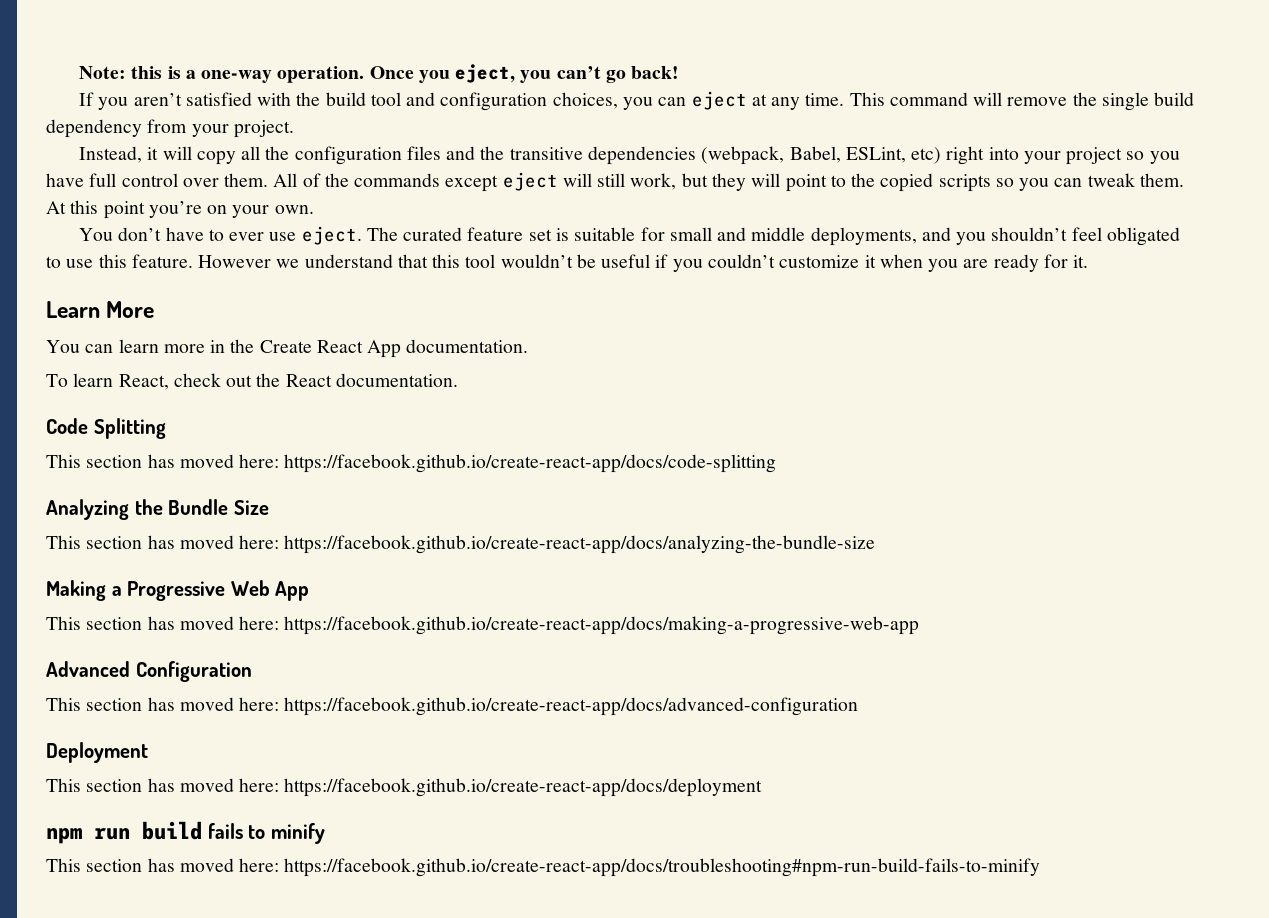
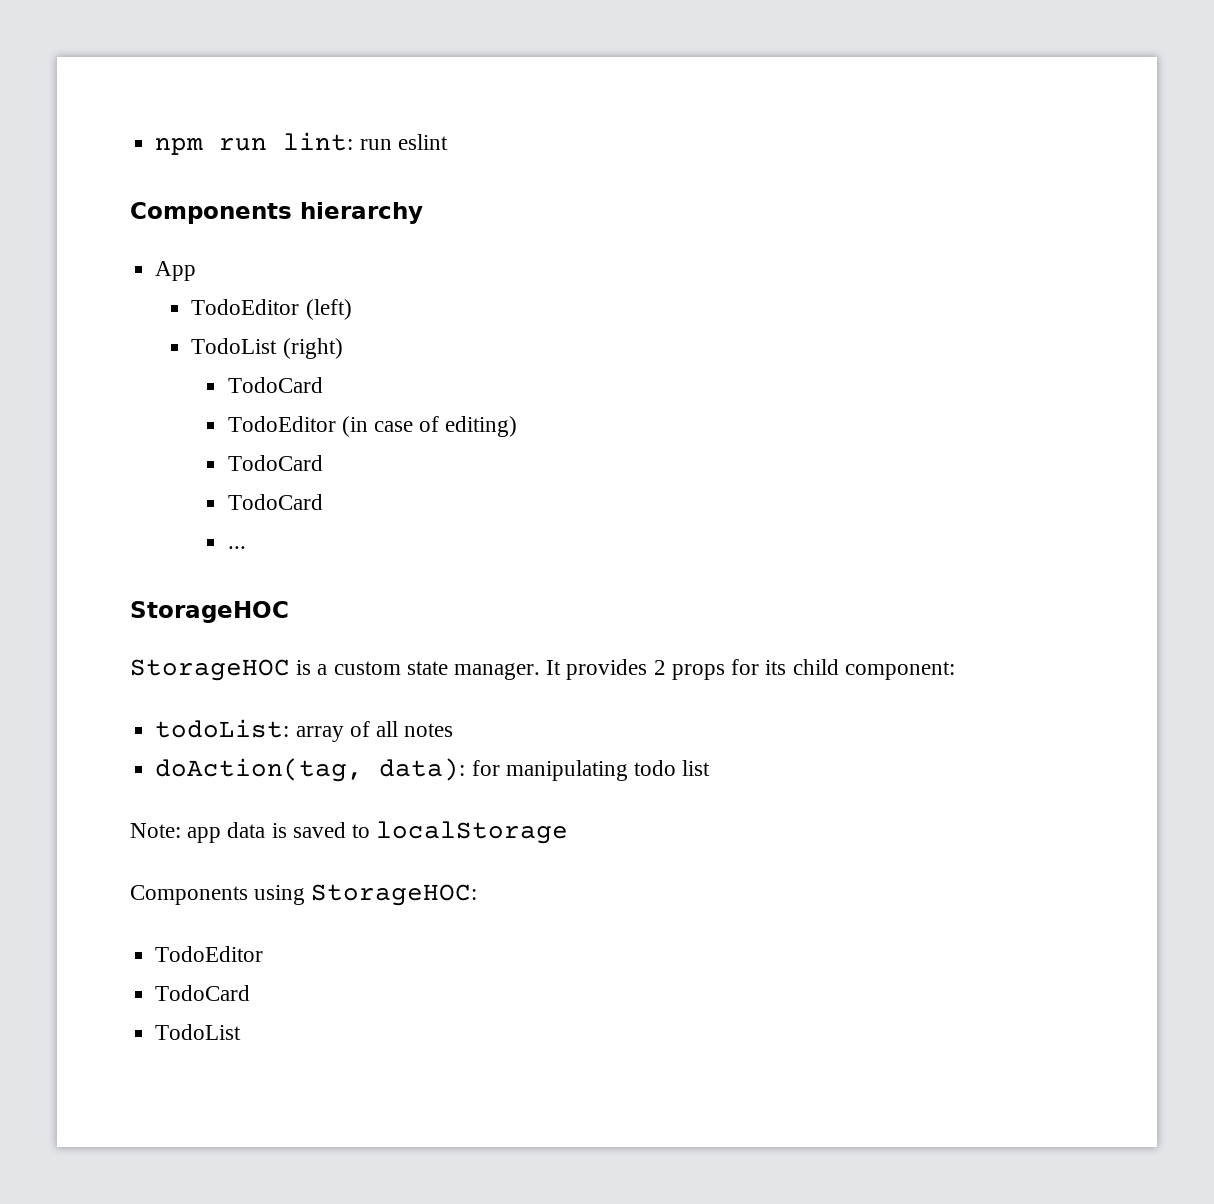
- Note: this is a one-way operation. Once you eject, you can’t go back!
- If you aren’t satisfied with the build tool and configuration choices, you can eject at any time. This command will remove the single build dependency from your project.
- Instead, it will copy all the configuration files and the transitive dependencies (webpack, Babel, ESLint, etc) right into your project so you have full control over them. All of the commands except eject will still work, but they will point to the copied scripts so you can tweak them. At this point you’re on your own.
- You don’t have to ever use eject. The curated feature set is suitable for small and middle deployments, and you shouldn’t feel obligated to use this feature. However we understand that this tool wouldn’t be useful if you couldn’t customize it when you are ready for it.
- Learn More
- You can learn more in the Create React App documentation.
- To learn React, check out the React documentation.
- Code Splitting
- This section has moved here: https://facebook.github.io/create-react-app/docs/code-splitting
- Analyzing the Bundle Size
- This section has moved here: https://facebook.github.io/create-react-app/docs/analyzing-the-bundle-size
- Making a Progressive Web App
- This section has moved here: https://facebook.github.io/create-react-app/docs/making-a-progressive-web-app
- Advanced Configuration
- This section has moved here: https://facebook.github.io/create-react-app/docs/advanced-configuration
- Deployment
- This section has moved here: https://facebook.github.io/create-react-app/docs/deployment
- npm run build fails to minify
- This section has moved here: https://facebook.github.io/create-react-app/docs/troubleshooting#npm-run-build-fails-to-minify
+ npm run lint: run eslint
+ Components hierarchy
+ App
+ TodoEditor (left)
+ TodoList (right)
+ TodoCard
+ TodoEditor (in case of editing)
+ TodoCard
+ TodoCard
+ ...
+ StorageHOC
+ StorageHOC is a custom state manager. It provides 2 props for its child component:
+ todoList: array of all notes
+ doAction(tag, data): for manipulating todo list
+ Note: app data is saved to localStorage
+ Components using StorageHOC:
+ TodoEditor
+ TodoCard
+ TodoList

